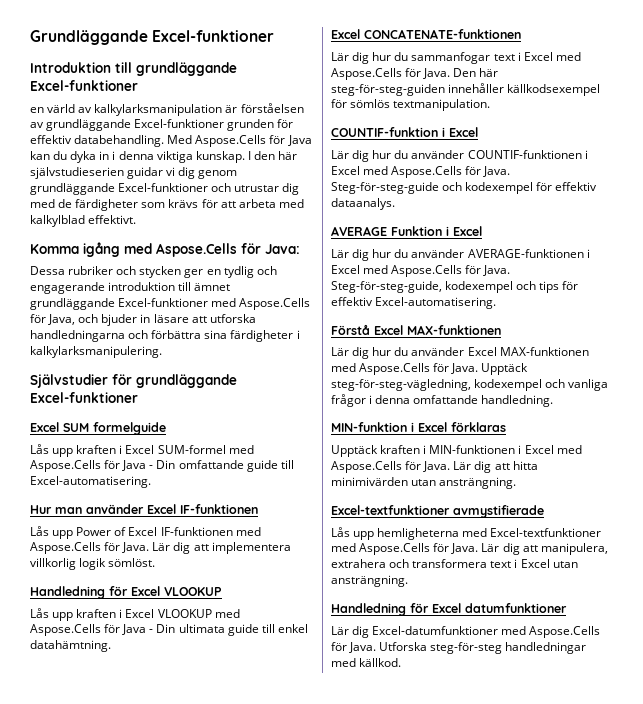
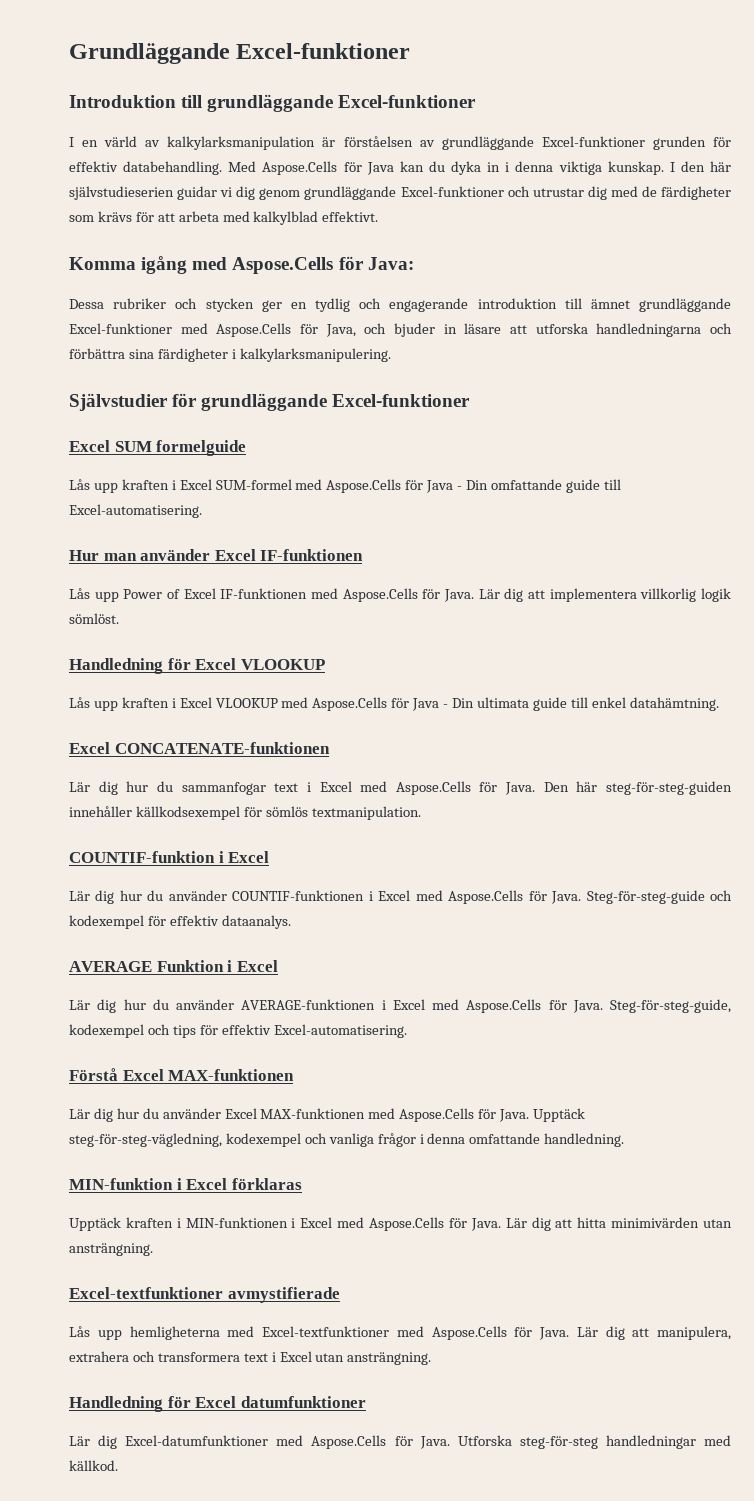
- en värld av kalkylarksmanipulation är förståelsen av grundläggande Excel-funktioner grunden för effektiv databehandling.
+ I en värld av kalkylarksmanipulation är förståelsen av grundläggande Excel-funktioner grunden för effektiv databehandling.

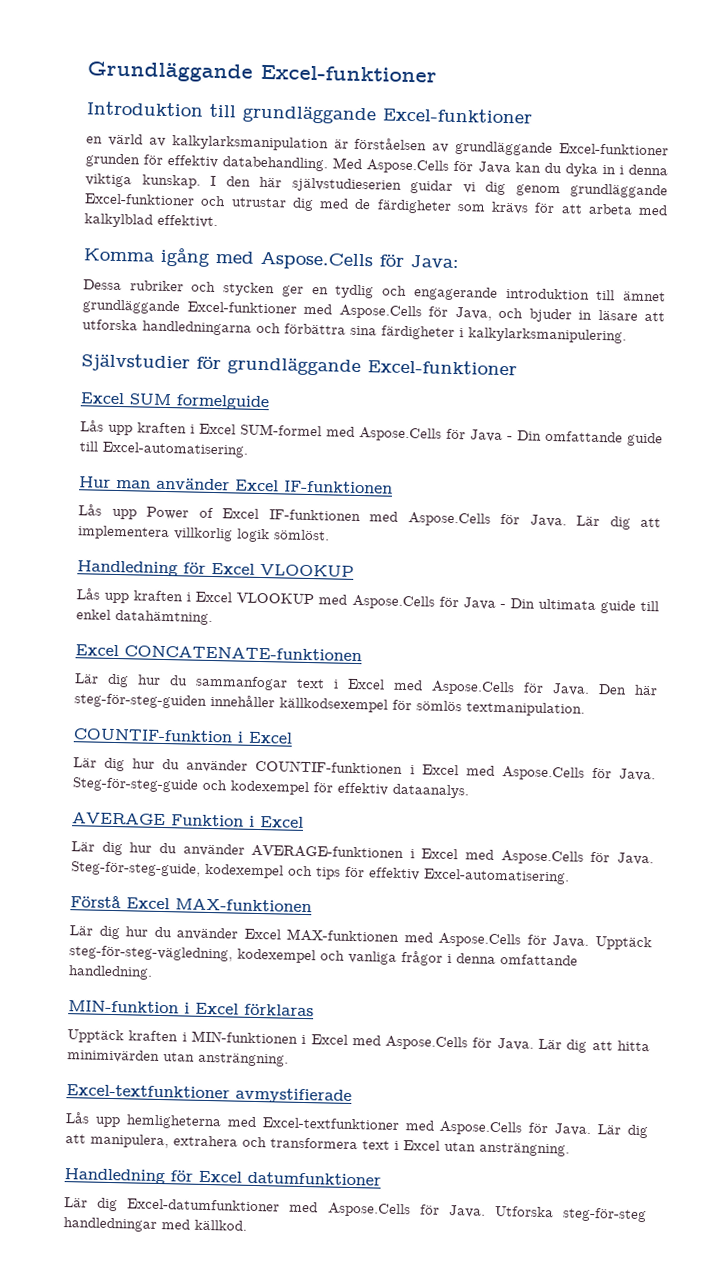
- I en värld av kalkylarksmanipulation är förståelsen av grundläggande Excel-funktioner grunden för effektiv databehandling.
+ en värld av kalkylarksmanipulation är förståelsen av grundläggande Excel-funktioner grunden för effektiv databehandling.

